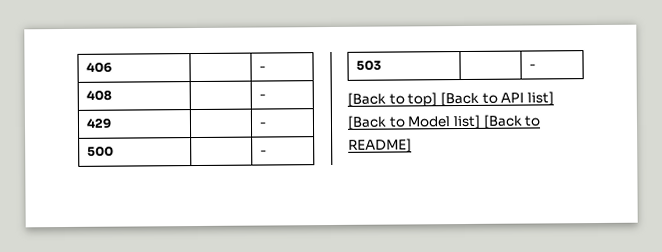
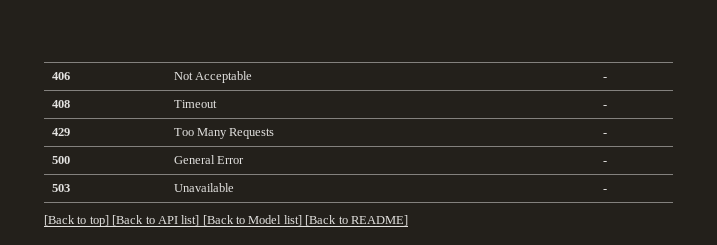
- 406 | | -
+ 406 | Not Acceptable | -
- 408 | | -
+ 408 | Timeout | -
- 429 | | -
+ 429 | Too Many Requests | -
- 500 | | -
+ 500 | General Error | -
- 503 | | -
+ 503 | Unavailable | -

